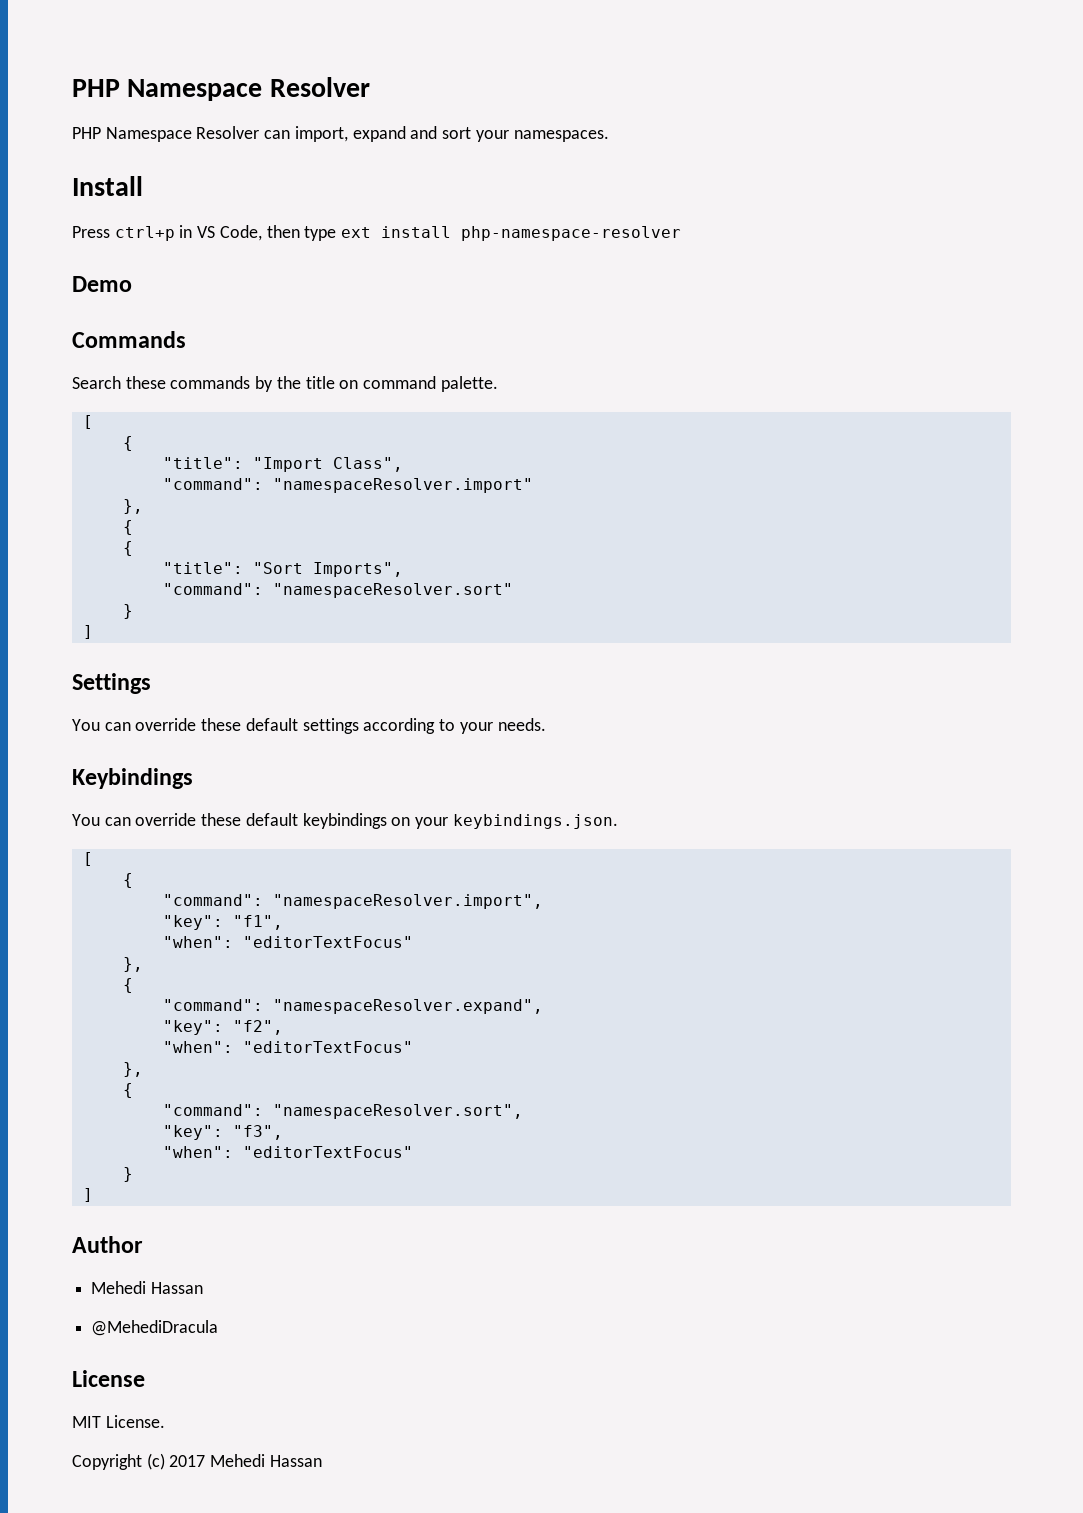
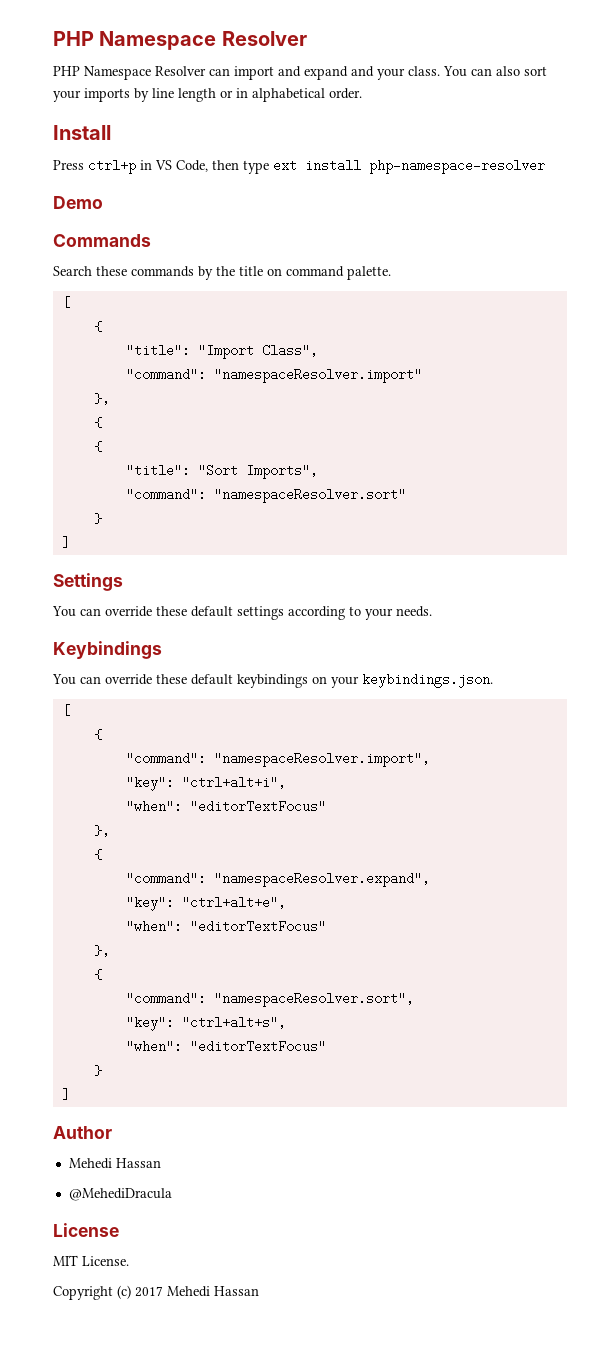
- PHP Namespace Resolver can import, expand and sort your namespaces.
+ PHP Namespace Resolver can import and expand and your class. You can also sort your imports by line length or in alphabetical order.
- "key": "f1",
+ "key": "ctrl+alt+i",
- "key": "f2",
+ "key": "ctrl+alt+e",
- "key": "f3",
+ "key": "ctrl+alt+s",

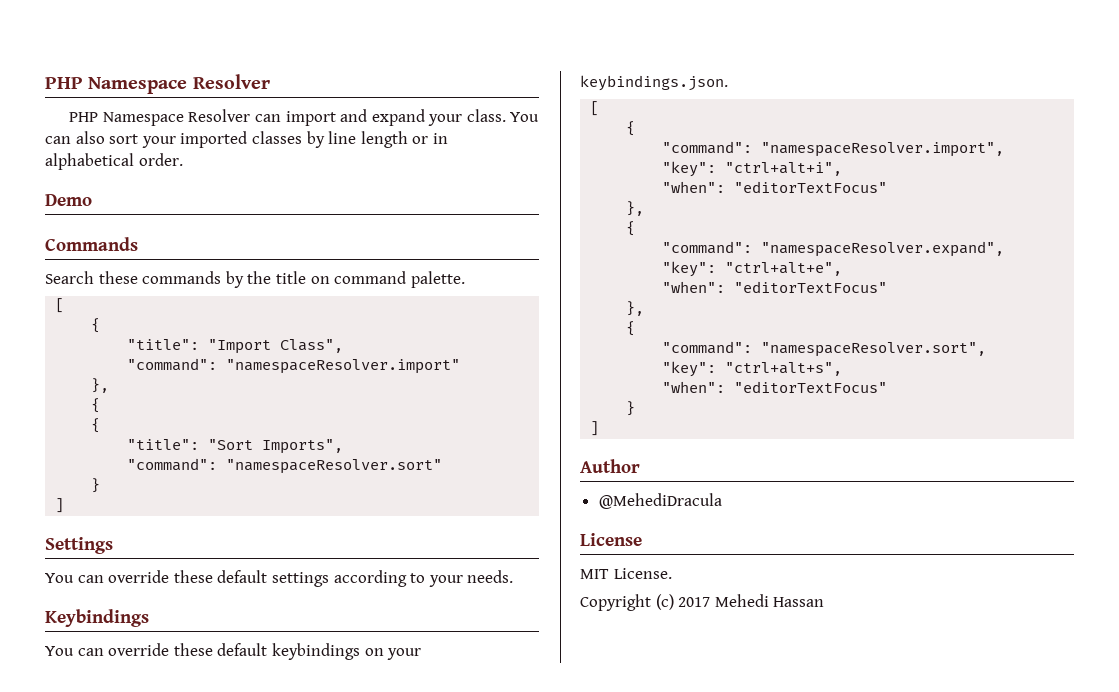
- PHP Namespace Resolver can import and expand and your class.
+ PHP Namespace Resolver can import and expand your class.
- You can also sort your imports by line length or in alphabetical order.
+ You can also sort your imported classes by line length or in alphabetical order.
- Install
- Press ctrl+p in VS Code, then type ext install php-namespace-resolver
  Author
- Mehedi Hassan

